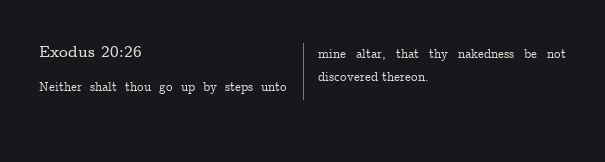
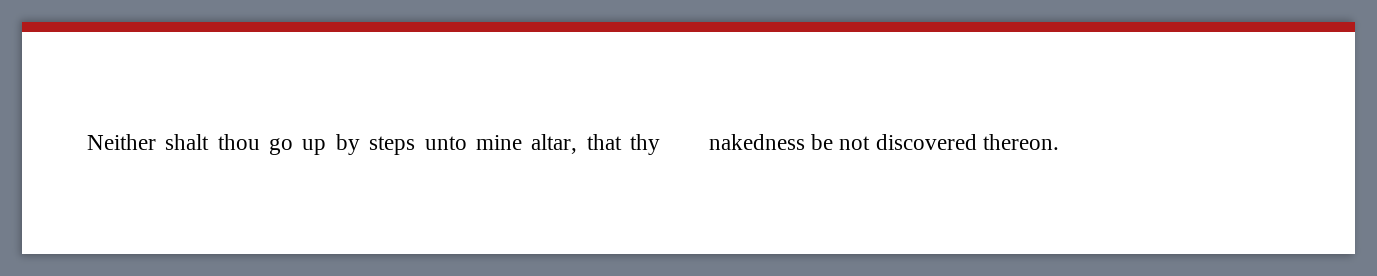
- Exodus 20:26

